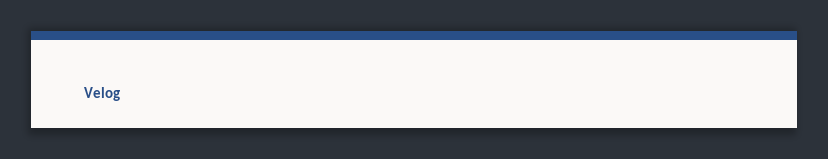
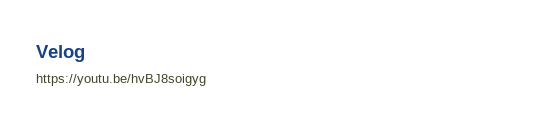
+ https://youtu.be/hvBJ8soigyg

